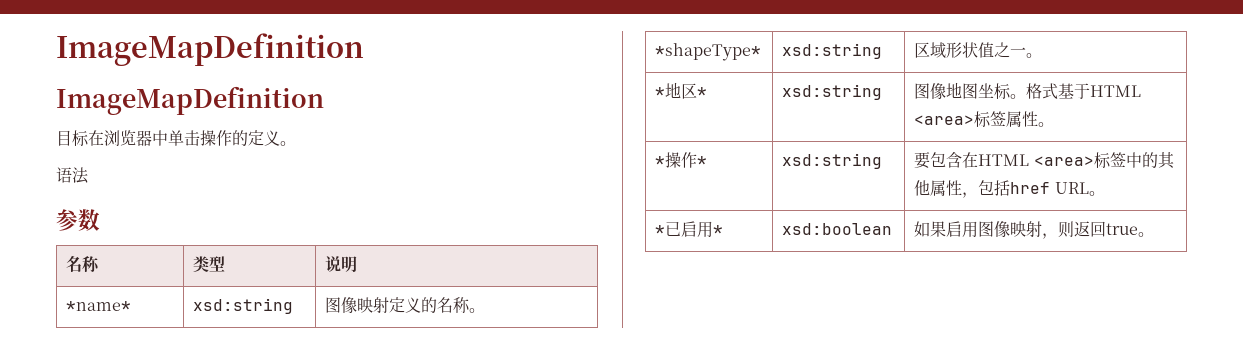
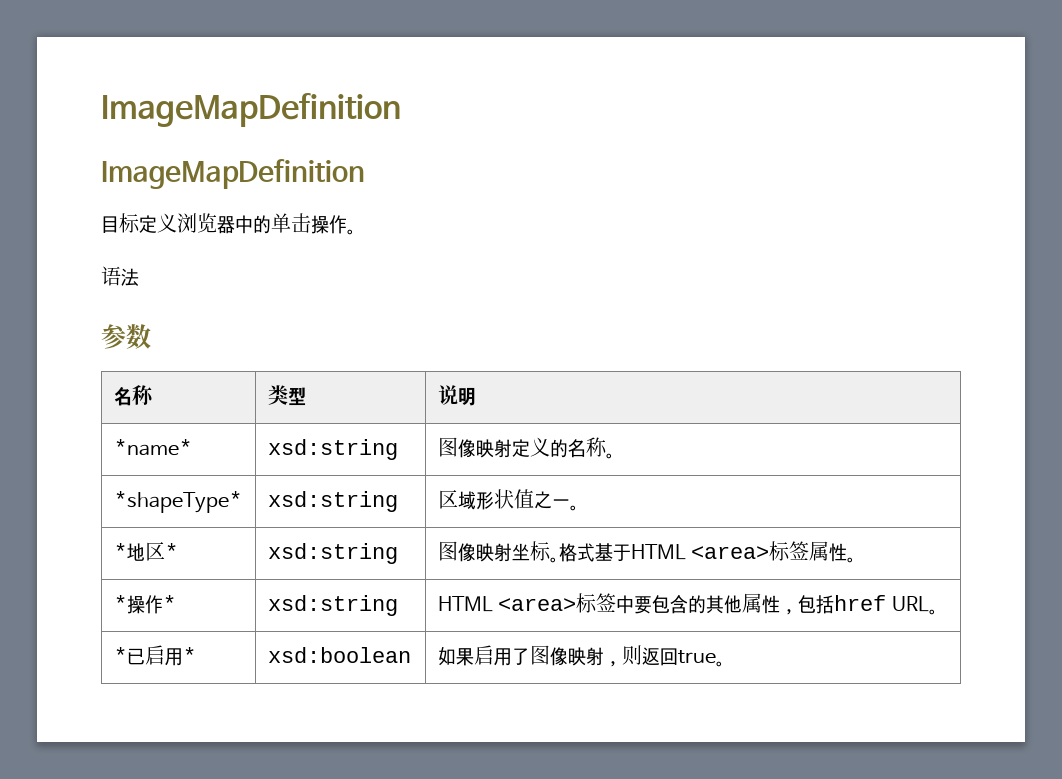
- 目标在浏览器中单击操作的定义。
+ 目标定义浏览器中的单击操作。
- *地区* | xsd:string | 图像地图坐标。格式基于HTML <area>标签属性。
+ *地区* | xsd:string | 图像映射坐标。格式基于HTML <area>标签属性。
- *操作* | xsd:string | 要包含在HTML <area>标签中的其他属性，包括href URL。
+ *操作* | xsd:string | HTML <area>标签中要包含的其他属性，包括href URL。
- *已启用* | xsd:boolean | 如果启用图像映射，则返回true。
+ *已启用* | xsd:boolean | 如果启用了图像映射，则返回true。

